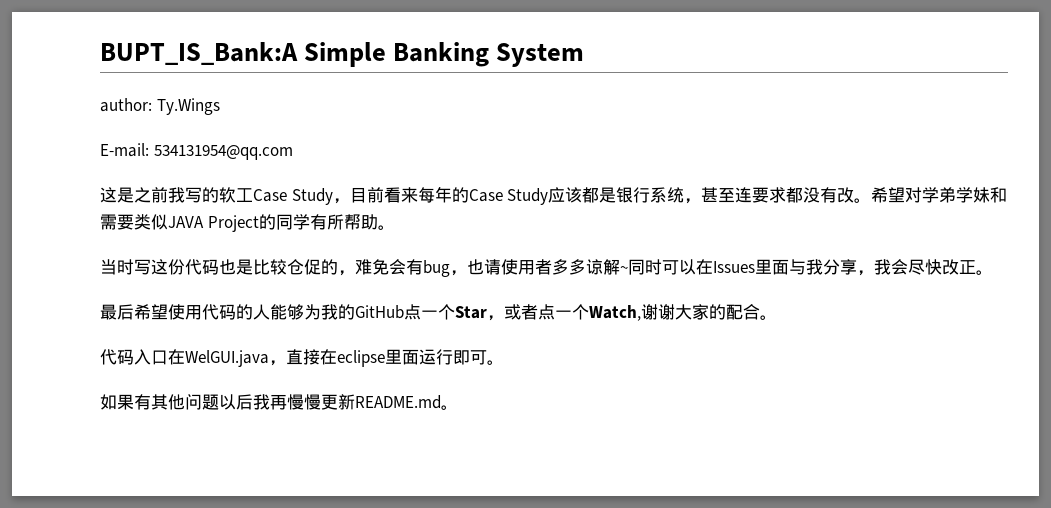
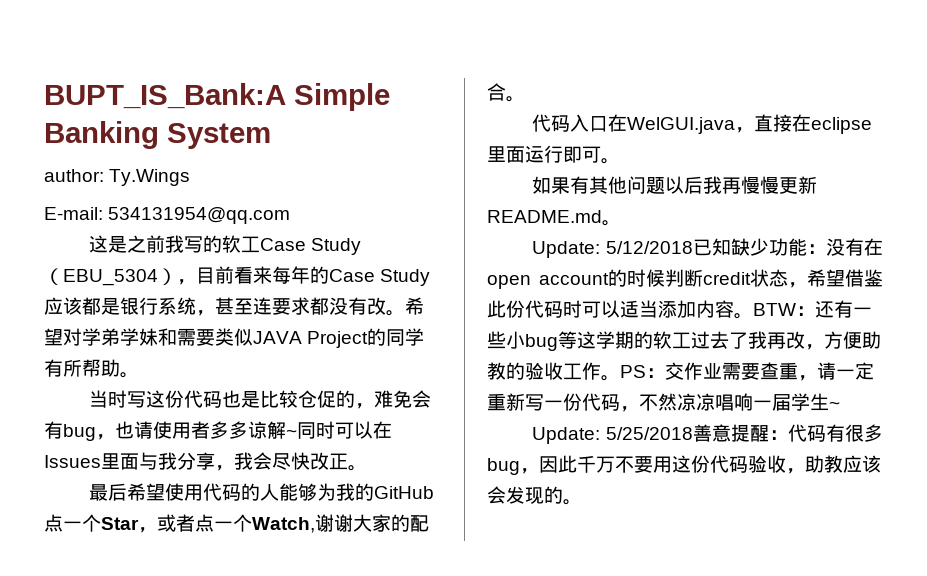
- 这是之前我写的软工Case Study，目前看来每年的Case Study应该都是银行系统，甚至连要求都没有改。
+ 这是之前我写的软工Case Study（EBU_5304），目前看来每年的Case Study应该都是银行系统，甚至连要求都没有改。
+ Update: 5/12/2018已知缺少功能：没有在open account的时候判断credit状态，希望借鉴此份代码时可以适当添加内容。BTW：还有一些小bug等这学期的软工过去了我再改，方便助教的验收工作。PS：交作业需要查重，请一定重新写一份代码，不然凉凉唱响一届学生~
+ Update: 5/25/2018善意提醒：代码有很多bug，因此千万不要用这份代码验收，助教应该会发现的。

